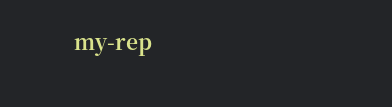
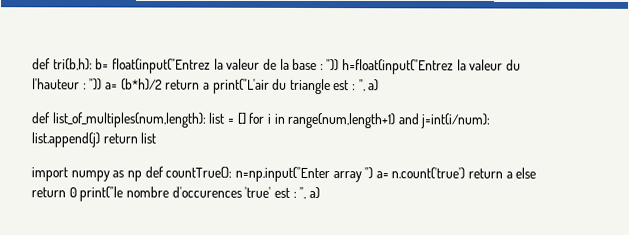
- my-rep
+ def tri(b,h): b= float(input("Entrez la valeur de la base : ")) h=float(input("Entrez la valeur du l'hauteur : ")) a= (b*h)/2 return a print("L'air du triangle est : ", a)
+ def list_of_multiples(num,length): list = [] for i in range(num,length+1) and j=int(i/num): list.append(j) return list
+ import numpy as np def countTrue(): n=np.input("Enter array ") a= n.count('true') return a else return 0 print("le nombre d'occurences 'true' est : ", a)

